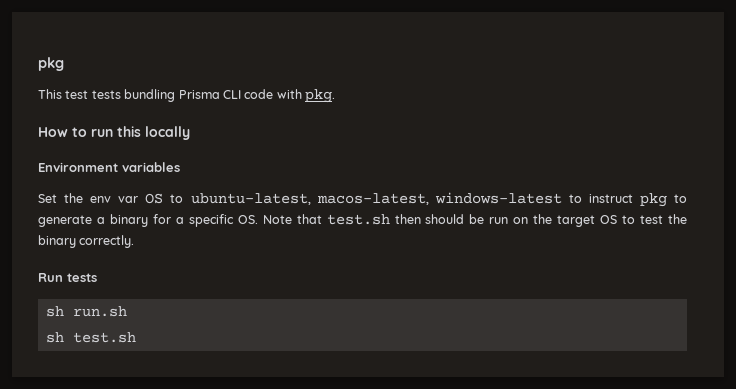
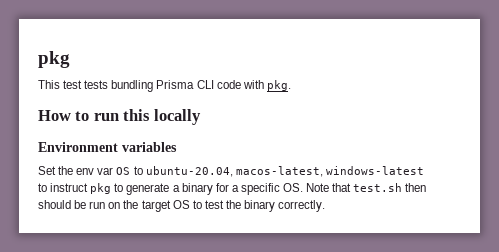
- Set the env var OS to ubuntu-latest, macos-latest, windows-latest to instruct pkg to generate a binary for a specific OS. Note that test.sh then should be run on the target OS to test the binary correctly.
+ Set the env var OS to ubuntu-20.04, macos-latest, windows-latest to instruct pkg to generate a binary for a specific OS. Note that test.sh then should be run on the target OS to test the binary correctly.
- Run tests
- sh run.sh
- sh test.sh

